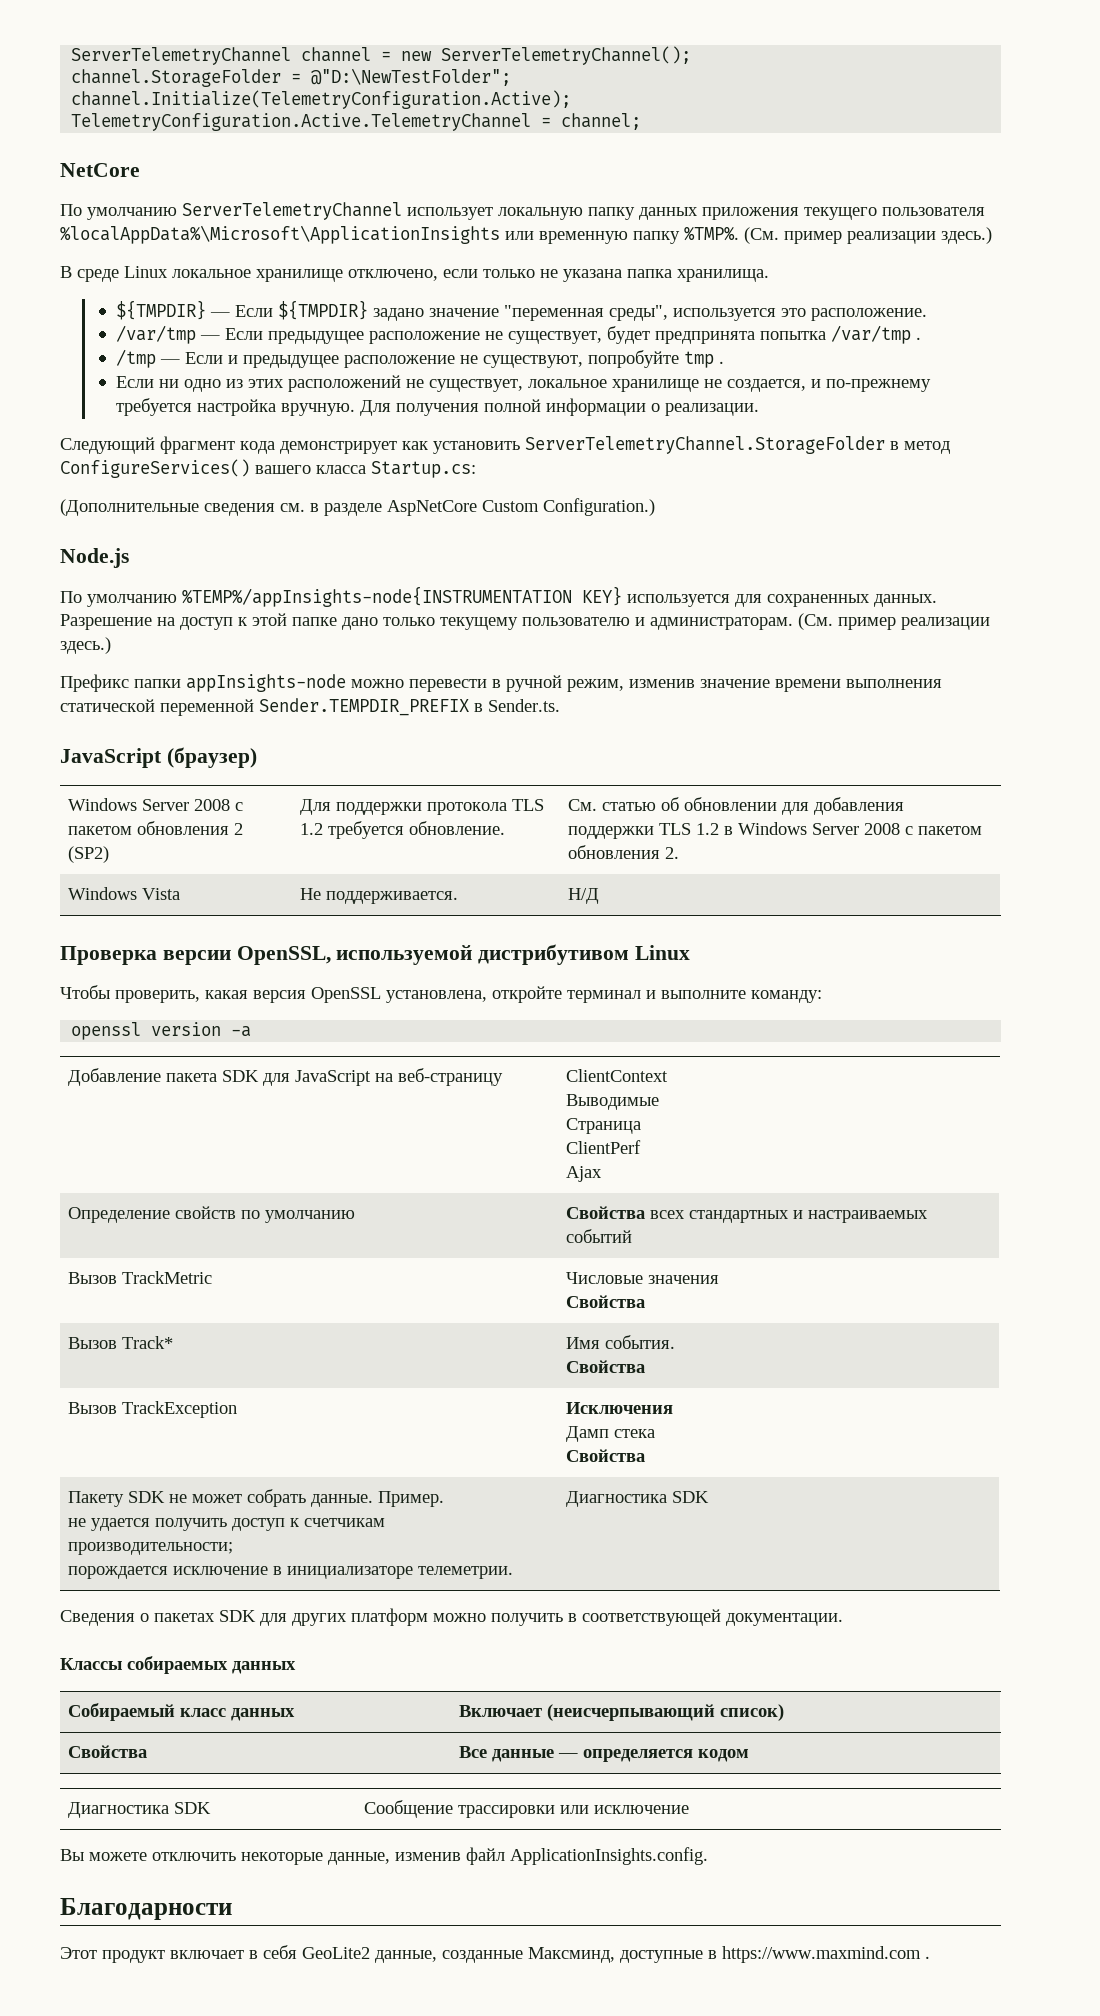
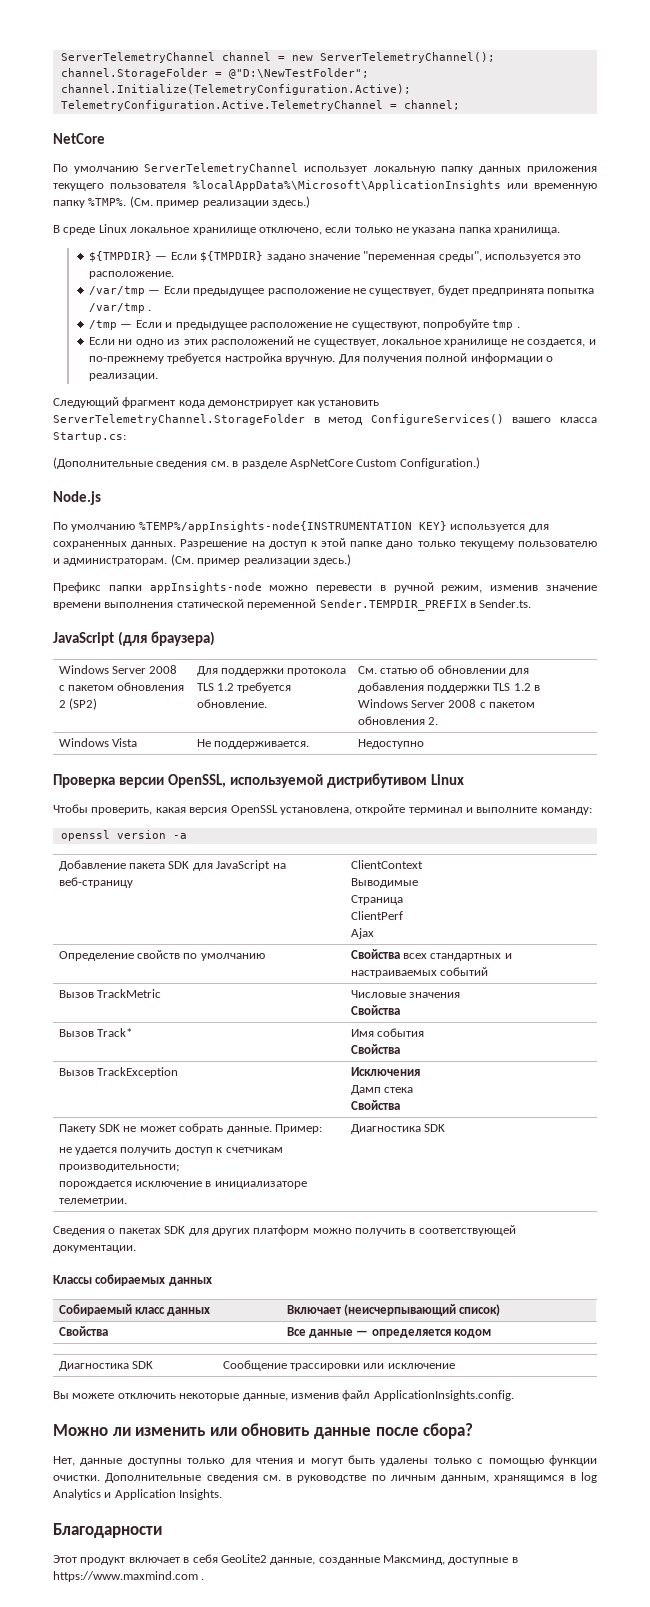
- JavaScript (браузер)
+ JavaScript (для браузера)
- Windows Vista | Не поддерживается. | Н/Д
+ Windows Vista | Не поддерживается. | Недоступно
- Вызов Track* | Имя события.
+ Вызов Track* | Имя события
- Пакету SDK не может собрать данные. Пример.
+ Пакету SDK не может собрать данные. Пример:
+ Можно ли изменить или обновить данные после сбора?
+ Нет, данные доступны только для чтения и могут быть удалены только с помощью функции очистки. Дополнительные сведения см. в руководстве по личным данным, хранящимся в log Analytics и Application Insights.

